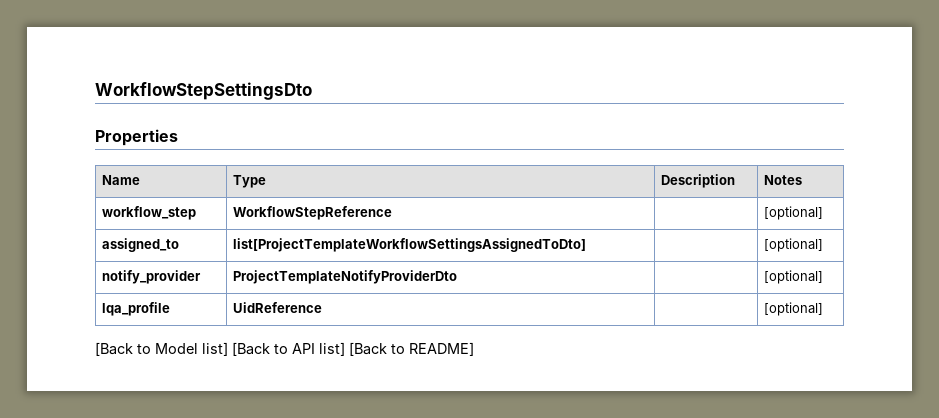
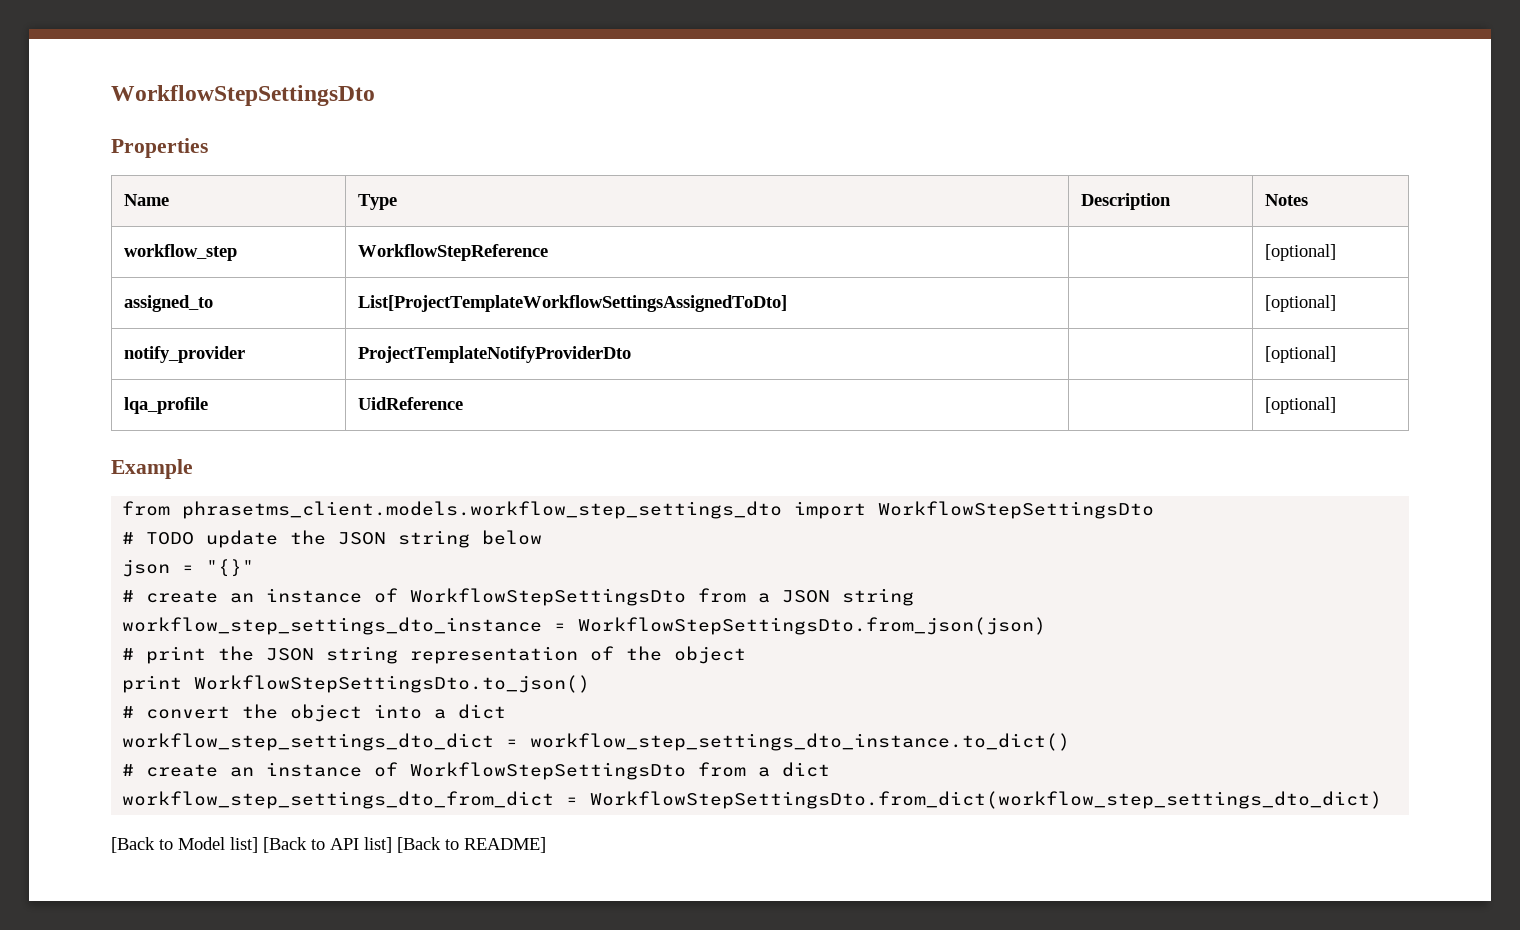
- assigned_to | list[ProjectTemplateWorkflowSettingsAssignedToDto] | | [optional]
+ assigned_to | List[ProjectTemplateWorkflowSettingsAssignedToDto] | | [optional]
+ Example
+ from phrasetms_client.models.workflow_step_settings_dto import WorkflowStepSettingsDto
+ # TODO update the JSON string below
+ json = "{}"
+ # create an instance of WorkflowStepSettingsDto from a JSON string
+ workflow_step_settings_dto_instance = WorkflowStepSettingsDto.from_json(json)
+ # print the JSON string representation of the object
+ print WorkflowStepSettingsDto.to_json()
+ # convert the object into a dict
+ workflow_step_settings_dto_dict = workflow_step_settings_dto_instance.to_dict()
+ # create an instance of WorkflowStepSettingsDto from a dict
+ workflow_step_settings_dto_from_dict = WorkflowStepSettingsDto.from_dict(workflow_step_settings_dto_dict)

